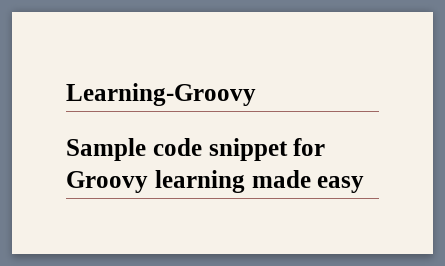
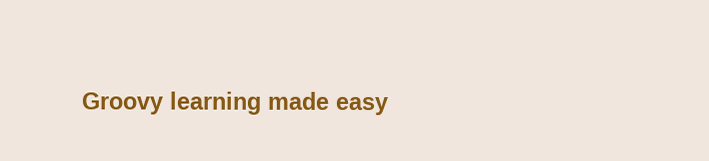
- Learning-Groovy
- Sample code snippet for Groovy learning made easy
+ Groovy learning made easy

